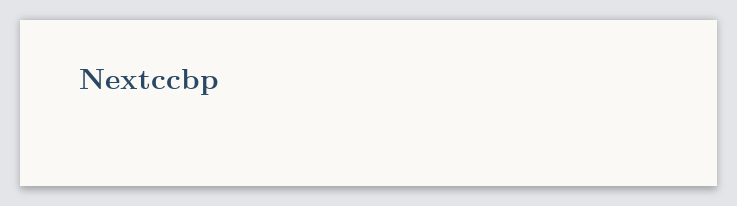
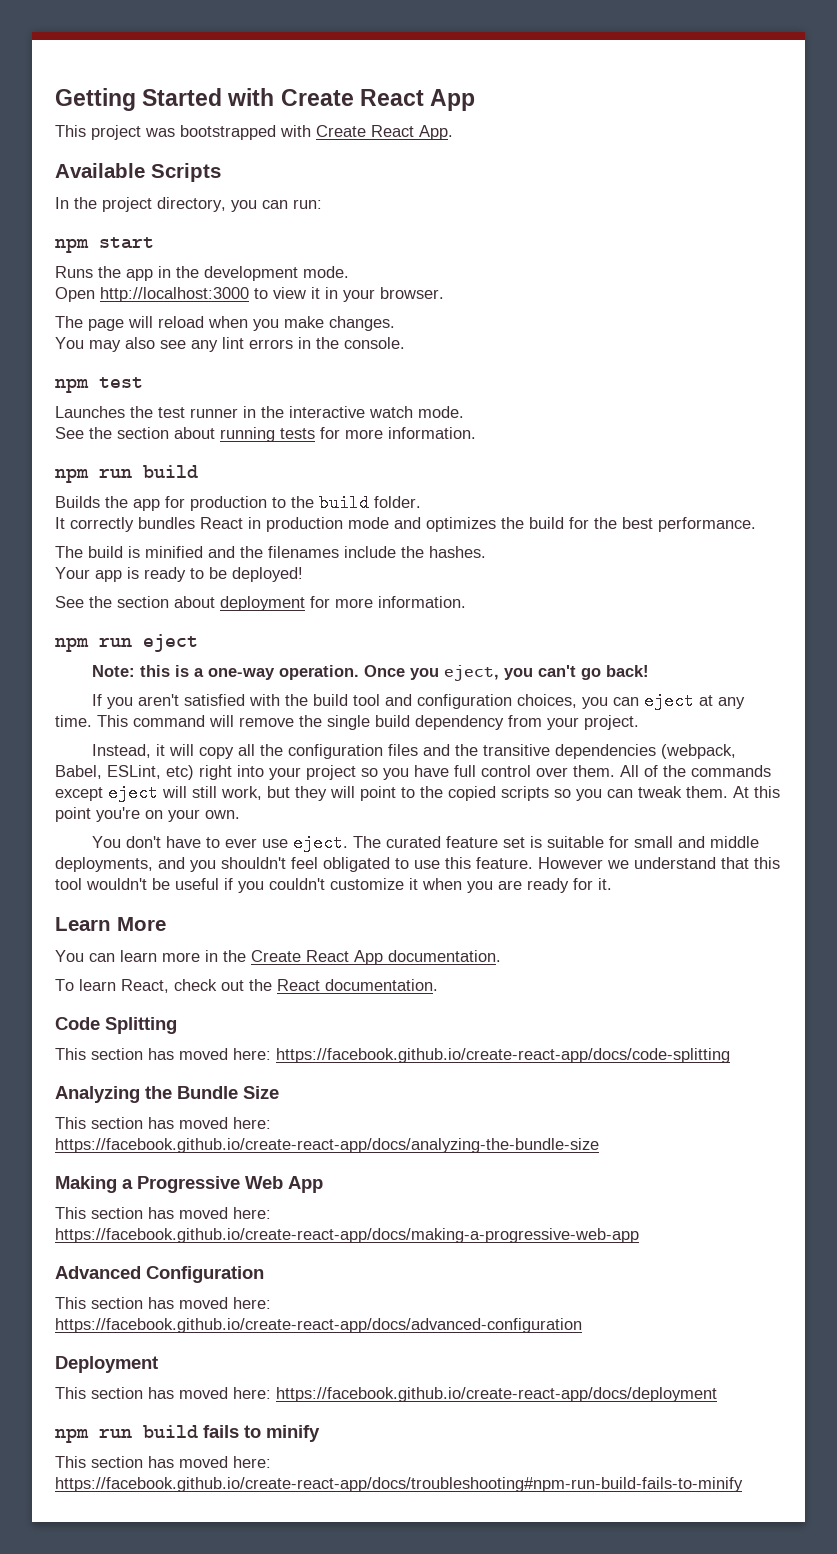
- Nextccbp
+ Getting Started with Create React App
+ This project was bootstrapped with Create React App.
+ Available Scripts
+ In the project directory, you can run:
+ npm start
+ Runs the app in the development mode.
+ Open http://localhost:3000 to view it in your browser.
+ The page will reload when you make changes.
+ You may also see any lint errors in the console.
+ npm test
+ Launches the test runner in the interactive watch mode.
+ See the section about running tests for more information.
+ npm run build
+ Builds the app for production to the build folder.
+ It correctly bundles React in production mode and optimizes the build for the best performance.
+ The build is minified and the filenames include the hashes.
+ Your app is ready to be deployed!
+ See the section about deployment for more information.
+ npm run eject
+ Note: this is a one-way operation. Once you eject, you can't go back!
+ If you aren't satisfied with the build tool and configuration choices, you can eject at any time. This command will remove the single build dependency from your project.
+ Instead, it will copy all the configuration files and the transitive dependencies (webpack, Babel, ESLint, etc) right into your project so you have full control over them. All of the commands except eject will still work, but they will point to the copied scripts so you can tweak them. At this point you're on your own.
+ You don't have to ever use eject. The curated feature set is suitable for small and middle deployments, and you shouldn't feel obligated to use this feature. However we understand that this tool wouldn't be useful if you couldn't customize it when you are ready for it.
+ Learn More
+ You can learn more in the Create React App documentation.
+ To learn React, check out the React documentation.
+ Code Splitting
+ This section has moved here: https://facebook.github.io/create-react-app/docs/code-splitting
+ Analyzing the Bundle Size
+ This section has moved here: https://facebook.github.io/create-react-app/docs/analyzing-the-bundle-size
+ Making a Progressive Web App
+ This section has moved here: https://facebook.github.io/create-react-app/docs/making-a-progressive-web-app
+ Advanced Configuration
+ This section has moved here: https://facebook.github.io/create-react-app/docs/advanced-configuration
+ Deployment
+ This section has moved here: https://facebook.github.io/create-react-app/docs/deployment
+ npm run build fails to minify
+ This section has moved here: https://facebook.github.io/create-react-app/docs/troubleshooting#npm-run-build-fails-to-minify

